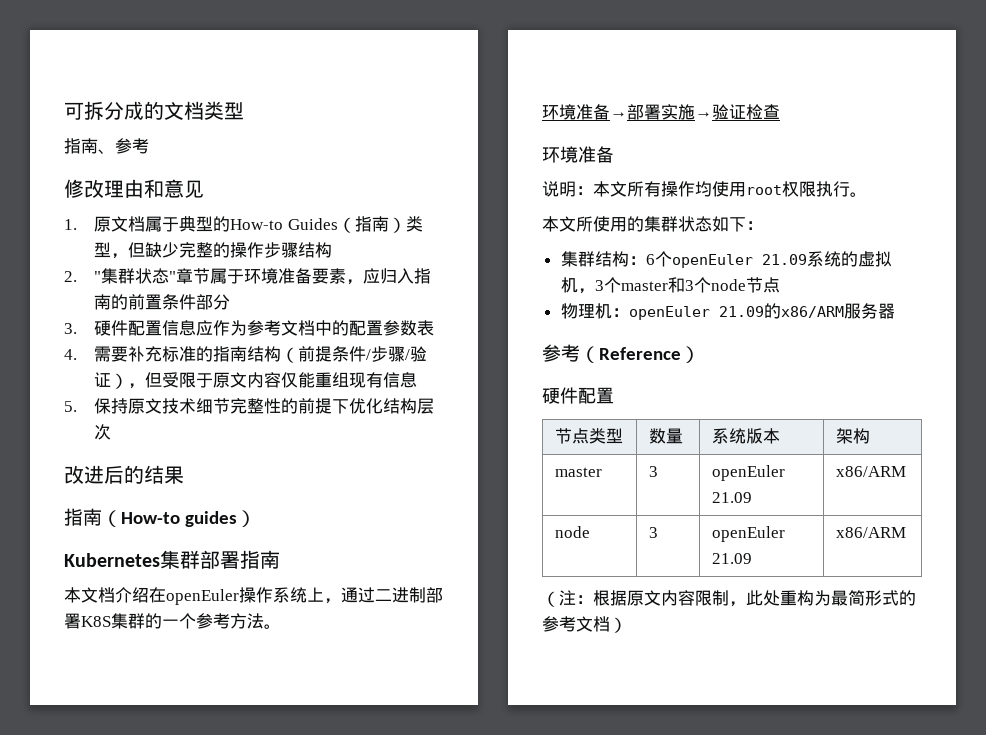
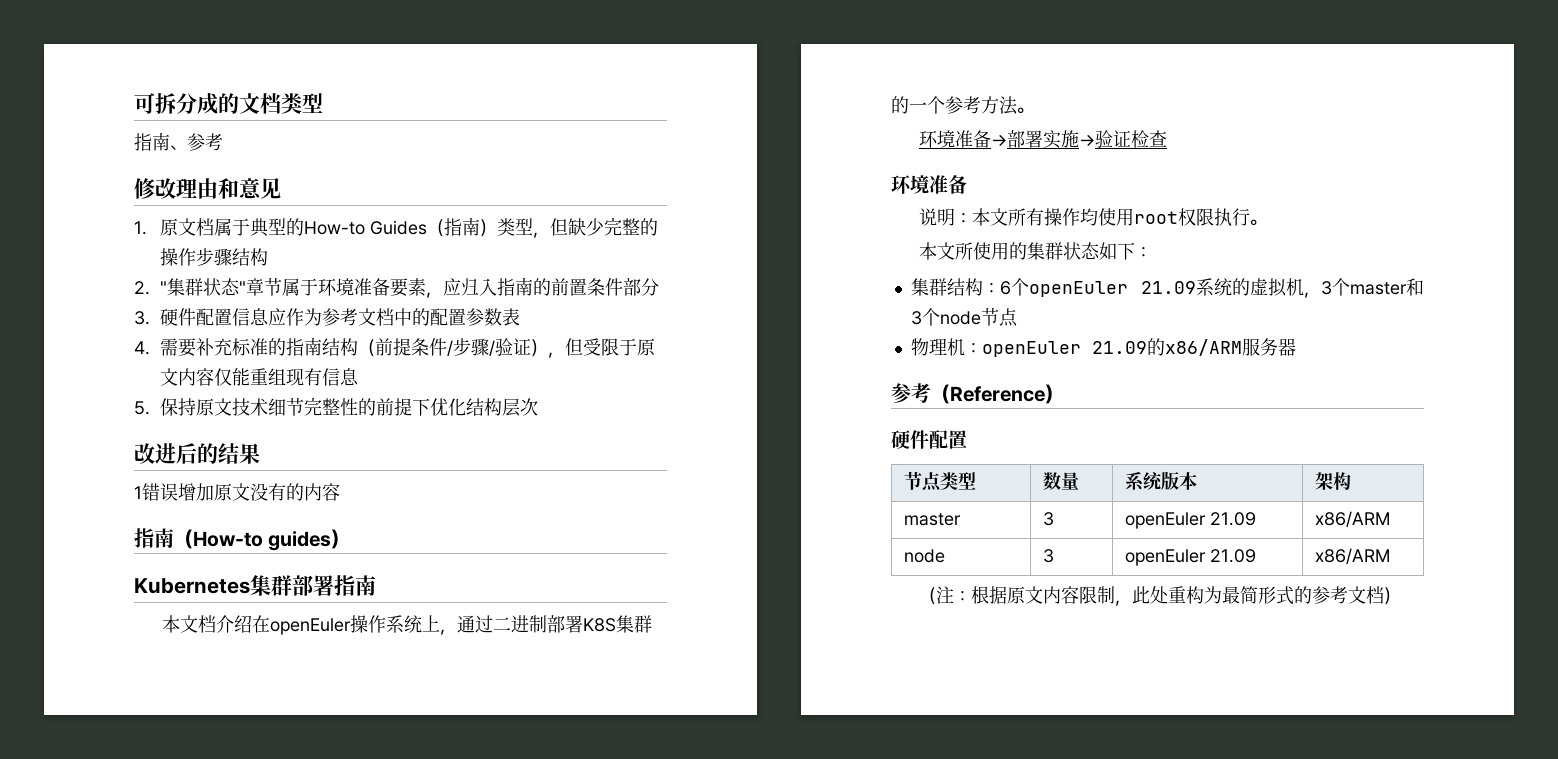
+ 1错误增加原文没有的内容

